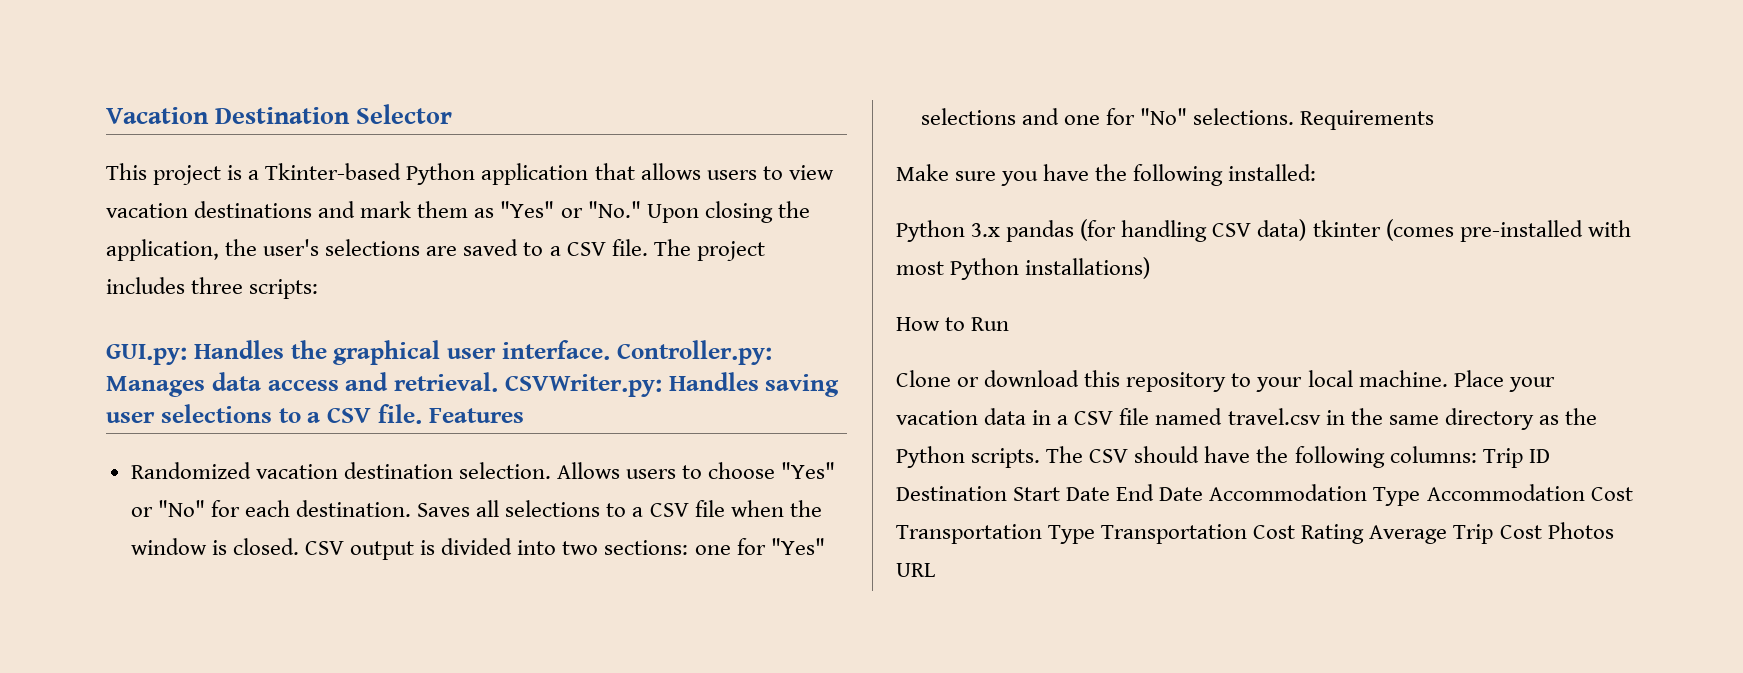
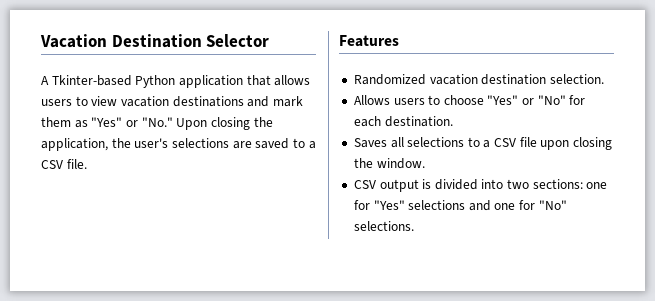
- This project is a Tkinter-based Python application that allows users to view vacation destinations and mark them as "Yes" or "No." Upon closing the application, the user's selections are saved to a CSV file. The project includes three scripts:
- GUI.py: Handles the graphical user interface. Controller.py: Manages data access and retrieval. CSVWriter.py: Handles saving user selections to a CSV file. Features
+ A Tkinter-based Python application that allows users to view vacation destinations and mark them as "Yes" or "No." Upon closing the application, the user's selections are saved to a CSV file.
+ Features
- Randomized vacation destination selection. Allows users to choose "Yes" or "No" for each destination. Saves all selections to a CSV file when the window is closed. CSV output is divided into two sections: one for "Yes" selections and one for "No" selections. Requirements
- Make sure you have the following installed:
- Python 3.x pandas (for handling CSV data) tkinter (comes pre-installed with most Python installations)
- How to Run
- Clone or download this repository to your local machine. Place your vacation data in a CSV file named travel.csv in the same directory as the Python scripts. The CSV should have the following columns: Trip ID Destination Start Date End Date Accommodation Type Accommodation Cost Transportation Type Transportation Cost Rating Average Trip Cost Photos URL
+ Randomized vacation destination selection.
+ Allows users to choose "Yes" or "No" for each destination.
+ Saves all selections to a CSV file upon closing the window.
+ CSV output is divided into two sections: one for "Yes" selections and one for "No" selections.

